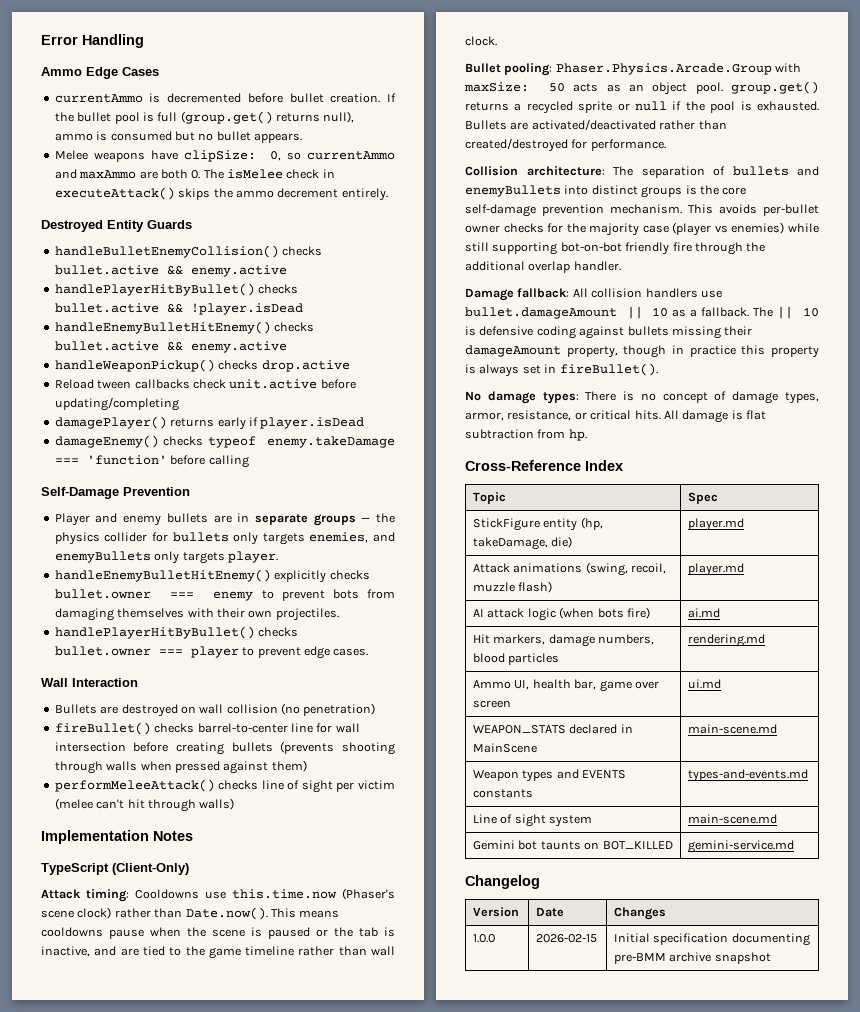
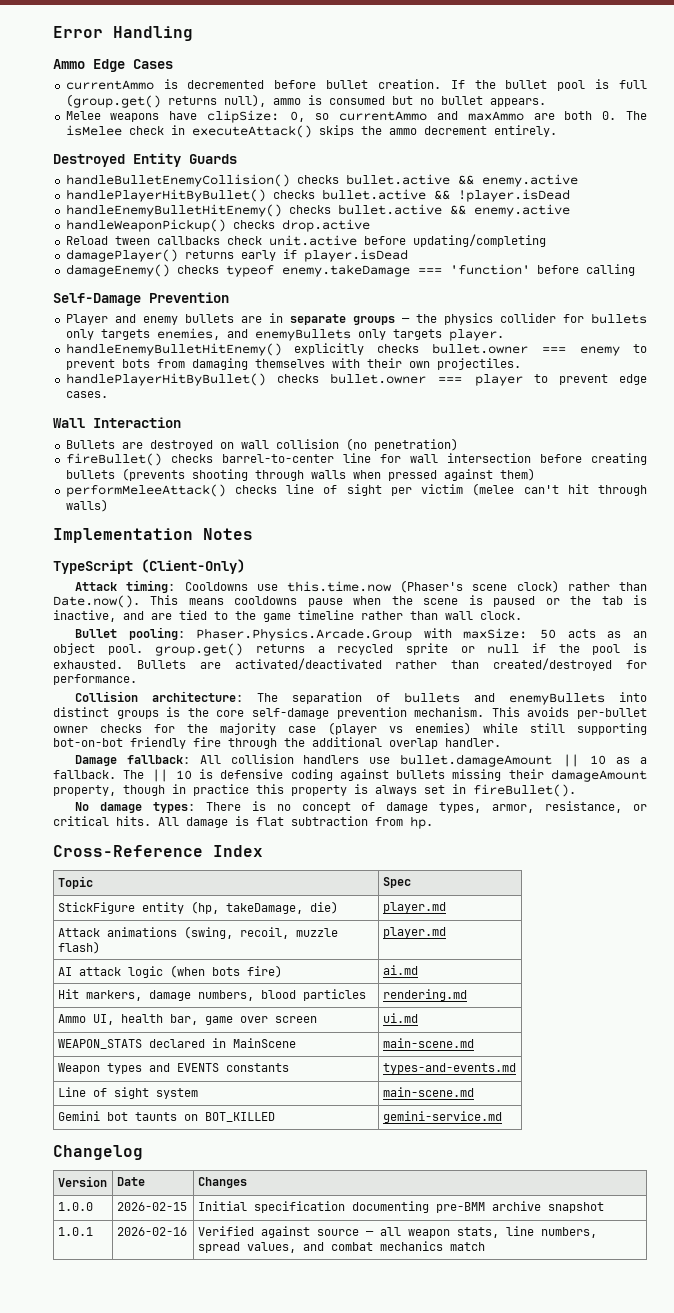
+ 1.0.1 | 2026-02-16 | Verified against source — all weapon stats, line numbers, spread values, and combat mechanics match

